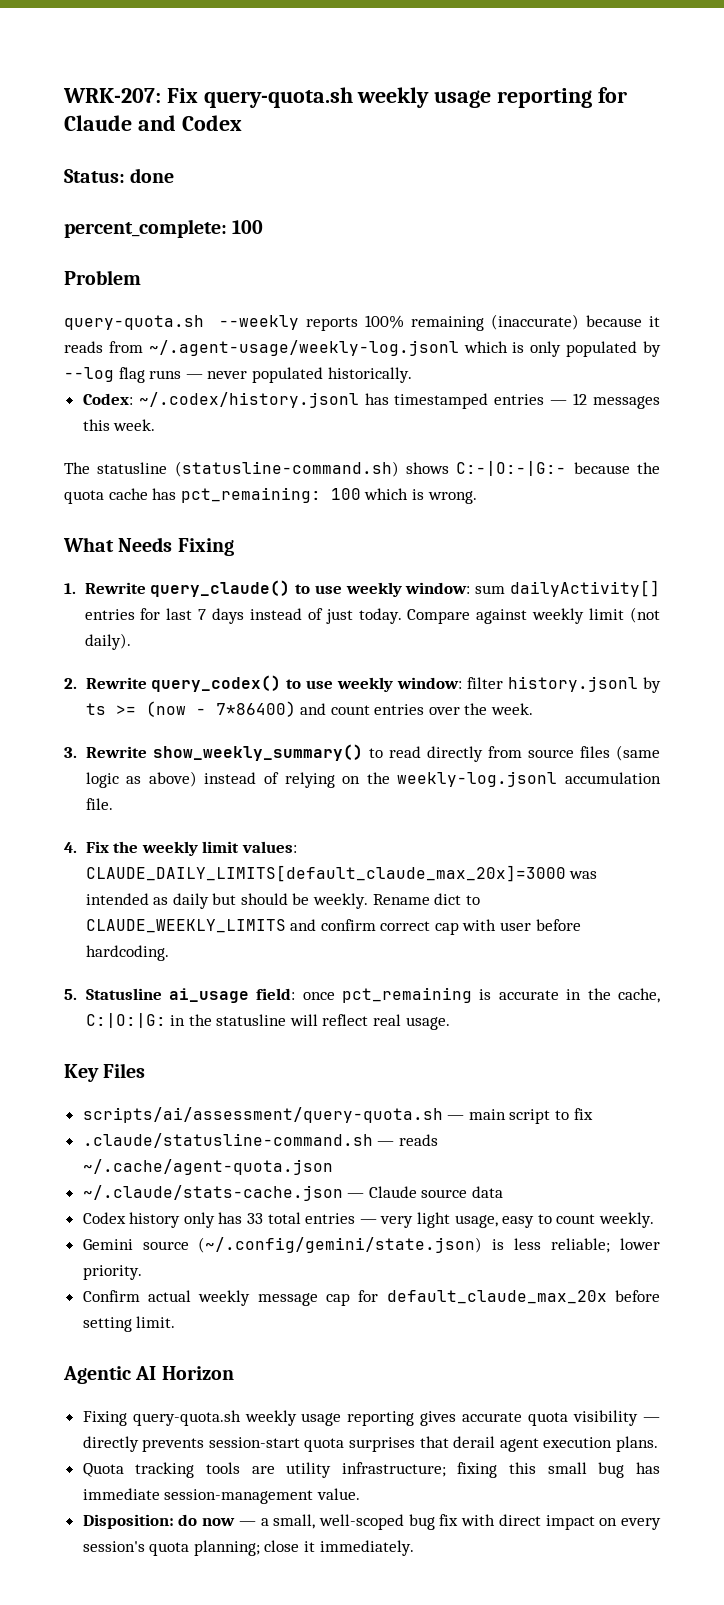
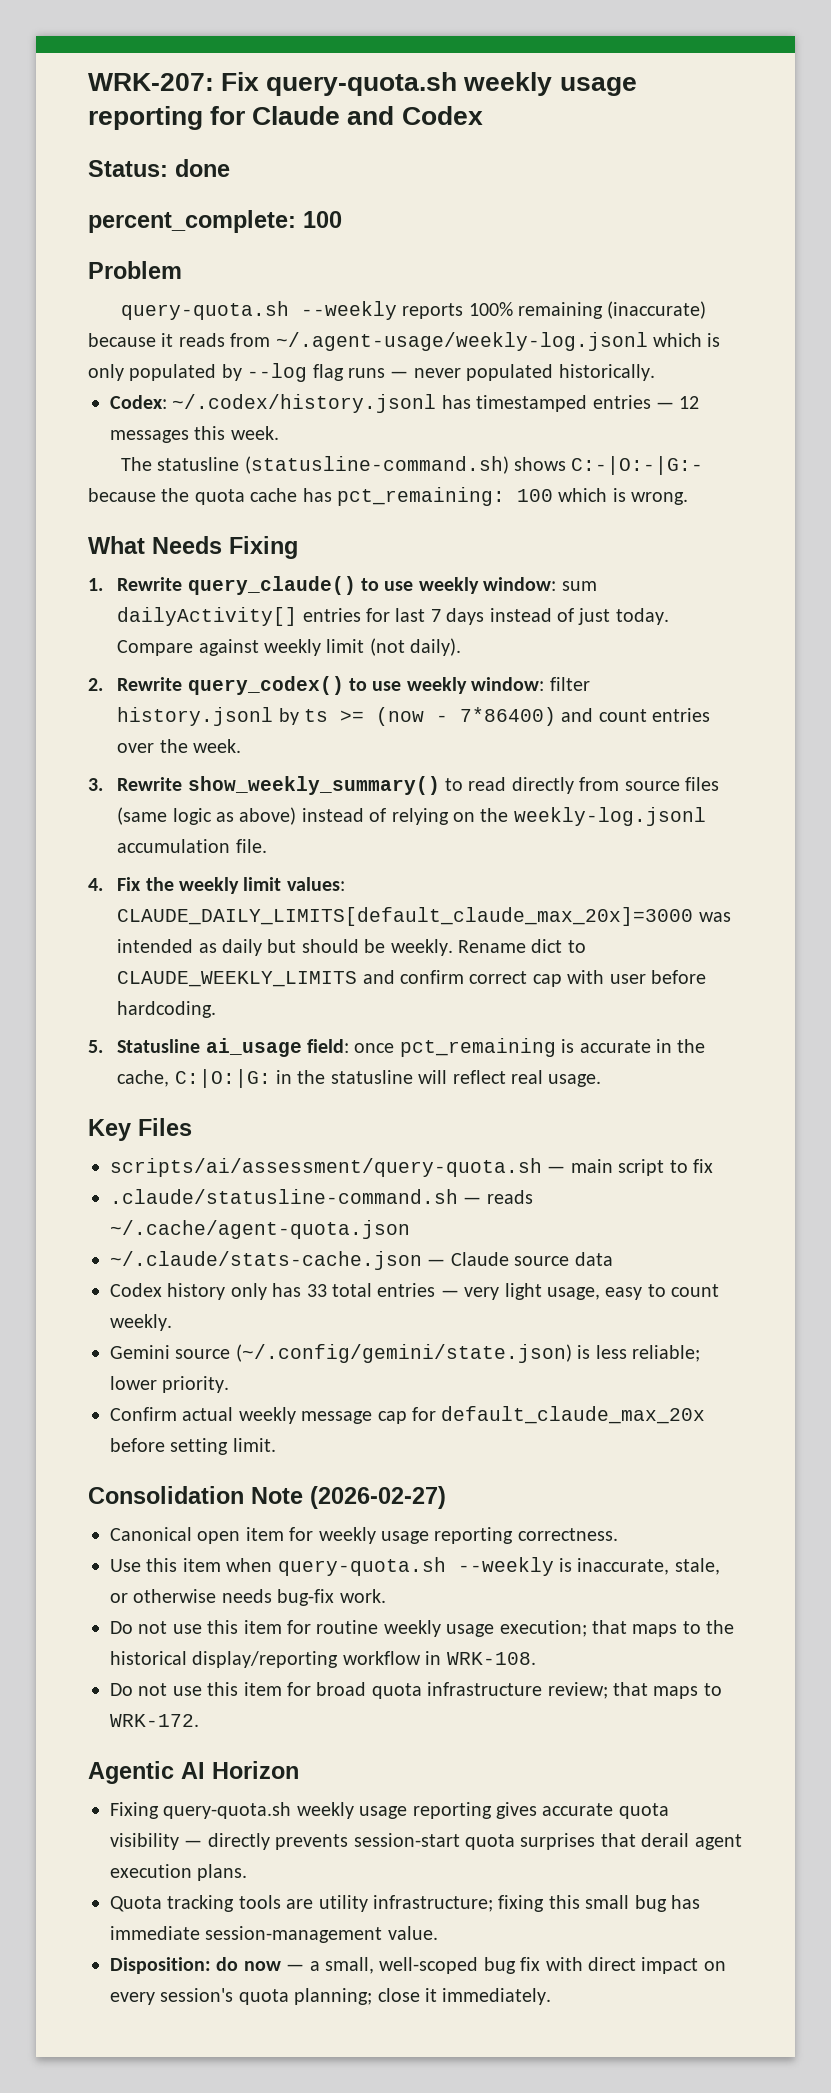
+ Consolidation Note (2026-02-27)
+ Canonical open item for weekly usage reporting correctness.
+ Use this item when query-quota.sh --weekly is inaccurate, stale, or otherwise needs bug-fix work.
+ Do not use this item for routine weekly usage execution; that maps to the historical display/reporting workflow in WRK-108.
+ Do not use this item for broad quota infrastructure review; that maps to WRK-172.

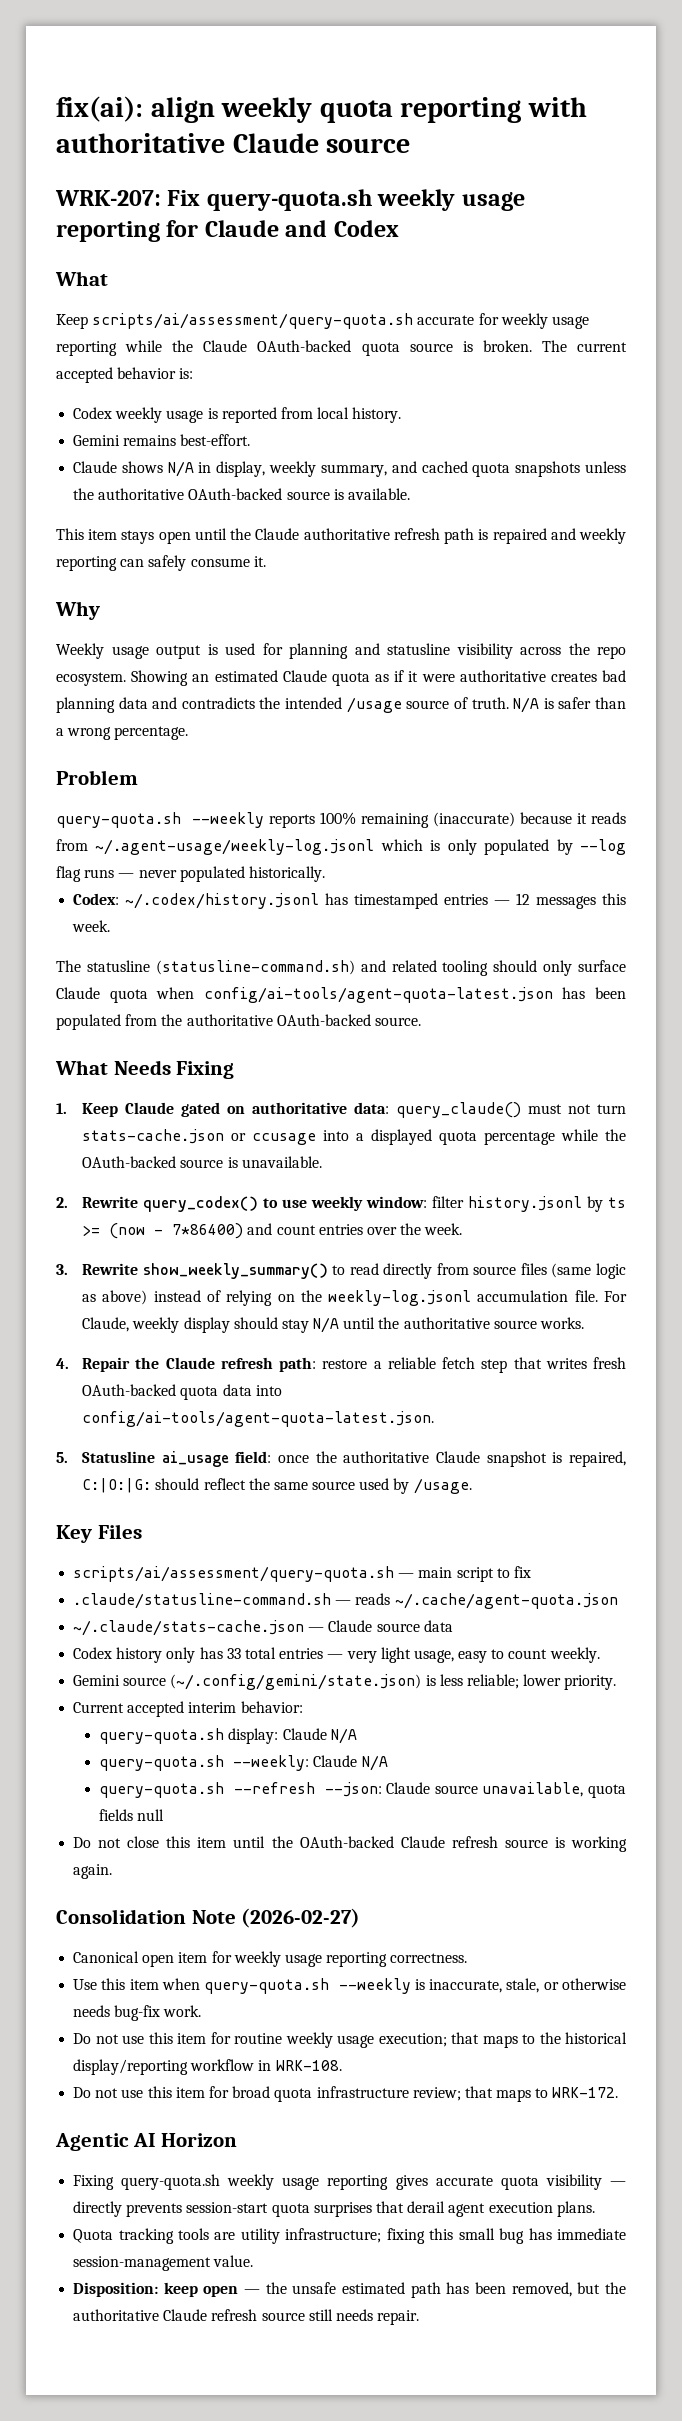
+ fix(ai): align weekly quota reporting with authoritative Claude source
  WRK-207: Fix query-quota.sh weekly usage reporting for Claude and Codex
- Status: done
- percent_complete: 100
+ What
+ Keep scripts/ai/assessment/query-quota.sh accurate for weekly usage reporting while the Claude OAuth-backed quota source is broken. The current accepted behavior is:
+ Codex weekly usage is reported from local history.
+ Gemini remains best-effort.
+ Claude shows N/A in display, weekly summary, and cached quota snapshots unless the authoritative OAuth-backed source is available.
+ This item stays open until the Claude authoritative refresh path is repaired and weekly reporting can safely consume it.
+ Why
+ Weekly usage output is used for planning and statusline visibility across the repo ecosystem. Showing an estimated Claude quota as if it were authoritative creates bad planning data and contradicts the intended /usage source of truth. N/A is safer than a wrong percentage.
- The statusline (statusline-command.sh) shows C:-|O:-|G:- because the quota cache has pct_remaining: 100 which is wrong.
+ The statusline (statusline-command.sh) and related tooling should only surface Claude quota when config/ai-tools/agent-quota-latest.json has been populated from the authoritative OAuth-backed source.
  What Needs Fixing
- 1. Rewrite query_claude() to use weekly window: sum dailyActivity[] entries for last 7 days instead of just today. Compare against weekly limit (not daily).
+ 1. Keep Claude gated on authoritative data: query_claude() must not turn stats-cache.json or ccusage into a displayed quota percentage while the OAuth-backed source is unavailable.
- 3. Rewrite show_weekly_summary() to read directly from source files (same logic as above) instead of relying on the weekly-log.jsonl accumulation file.
- 4. Fix the weekly limit values: CLAUDE_DAILY_LIMITS[default_claude_max_20x]=3000 was intended as daily but should be weekly. Rename dict to CLAUDE_WEEKLY_LIMITS and confirm correct cap with user before hardcoding.
+ 3. Rewrite show_weekly_summary() to read directly from source files (same logic as above) instead of relying on the weekly-log.jsonl accumulation file. For Claude, weekly display should stay N/A until the authoritative source works.
+ 4. Repair the Claude refresh path: restore a reliable fetch step that writes fresh OAuth-backed quota data into config/ai-tools/agent-quota-latest.json.
- 5. Statusline ai_usage field: once pct_remaining is accurate in the cache, C:|O:|G: in the statusline will reflect real usage.
+ 5. Statusline ai_usage field: once the authoritative Claude snapshot is repaired, C:|O:|G: should reflect the same source used by /usage.
- Confirm actual weekly message cap for default_claude_max_20x before setting limit.
+ Current accepted interim behavior:
+ query-quota.sh display: Claude N/A
+ query-quota.sh --weekly: Claude N/A
+ query-quota.sh --refresh --json: Claude source unavailable, quota fields null
+ Do not close this item until the OAuth-backed Claude refresh source is working again.
- Disposition: do now — a small, well-scoped bug fix with direct impact on every session's quota planning; close it immediately.
+ Disposition: keep open — the unsafe estimated path has been removed, but the authoritative Claude refresh source still needs repair.

